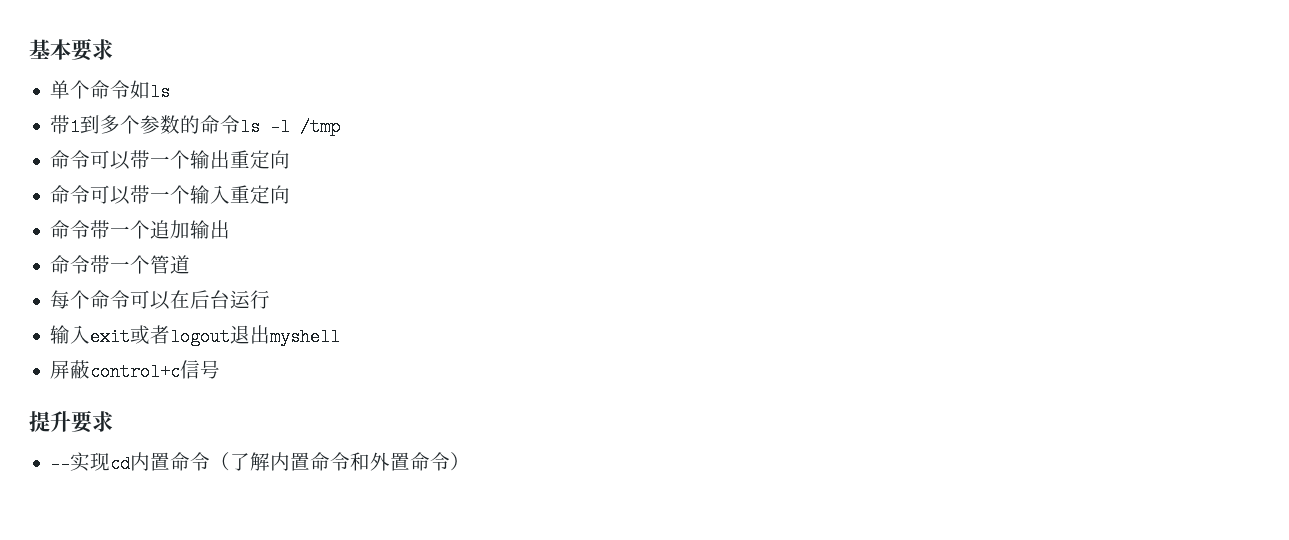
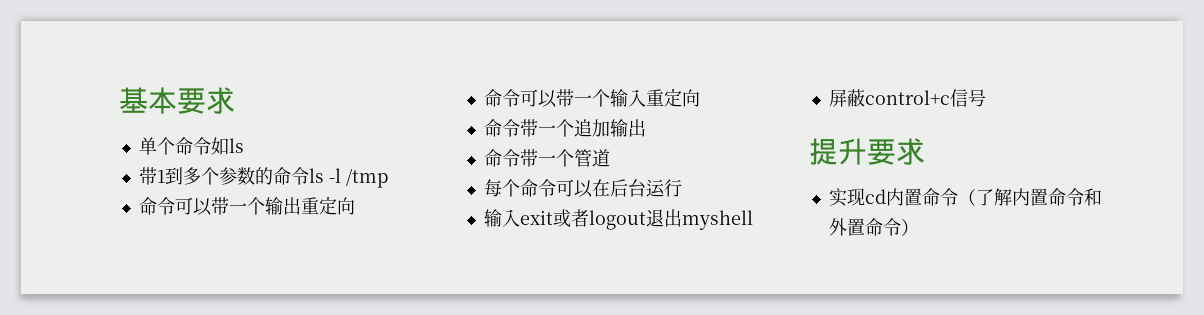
- --实现cd内置命令（了解内置命令和外置命令）
+ 实现cd内置命令（了解内置命令和外置命令）

